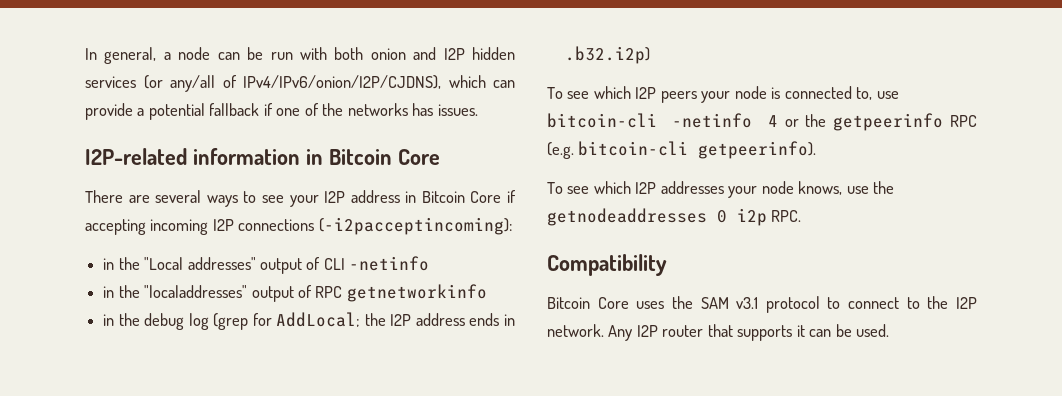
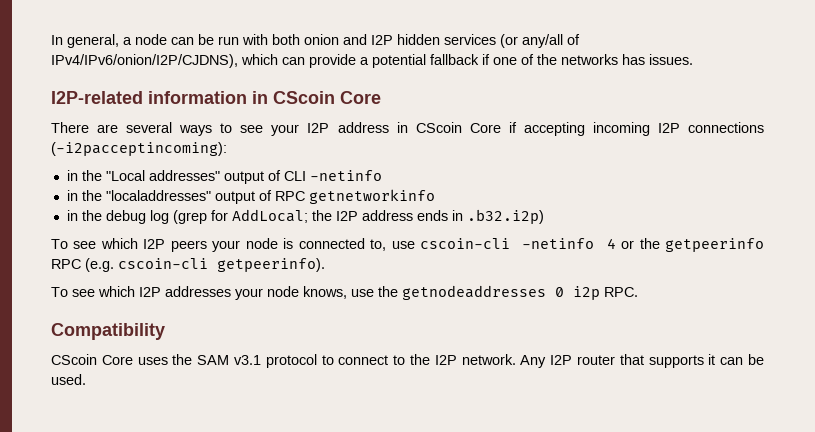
- I2P-related information in Bitcoin Core
+ I2P-related information in CScoin Core
- There are several ways to see your I2P address in Bitcoin Core if accepting incoming I2P connections (-i2pacceptincoming):
+ There are several ways to see your I2P address in CScoin Core if accepting incoming I2P connections (-i2pacceptincoming):
- To see which I2P peers your node is connected to, use bitcoin-cli -netinfo 4 or the getpeerinfo RPC (e.g. bitcoin-cli getpeerinfo).
+ To see which I2P peers your node is connected to, use cscoin-cli -netinfo 4 or the getpeerinfo RPC (e.g. cscoin-cli getpeerinfo).
- Bitcoin Core uses the SAM v3.1 protocol to connect to the I2P network.
+ CScoin Core uses the SAM v3.1 protocol to connect to the I2P network.

